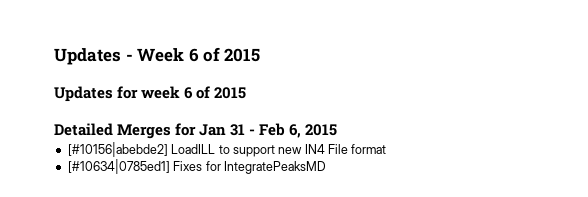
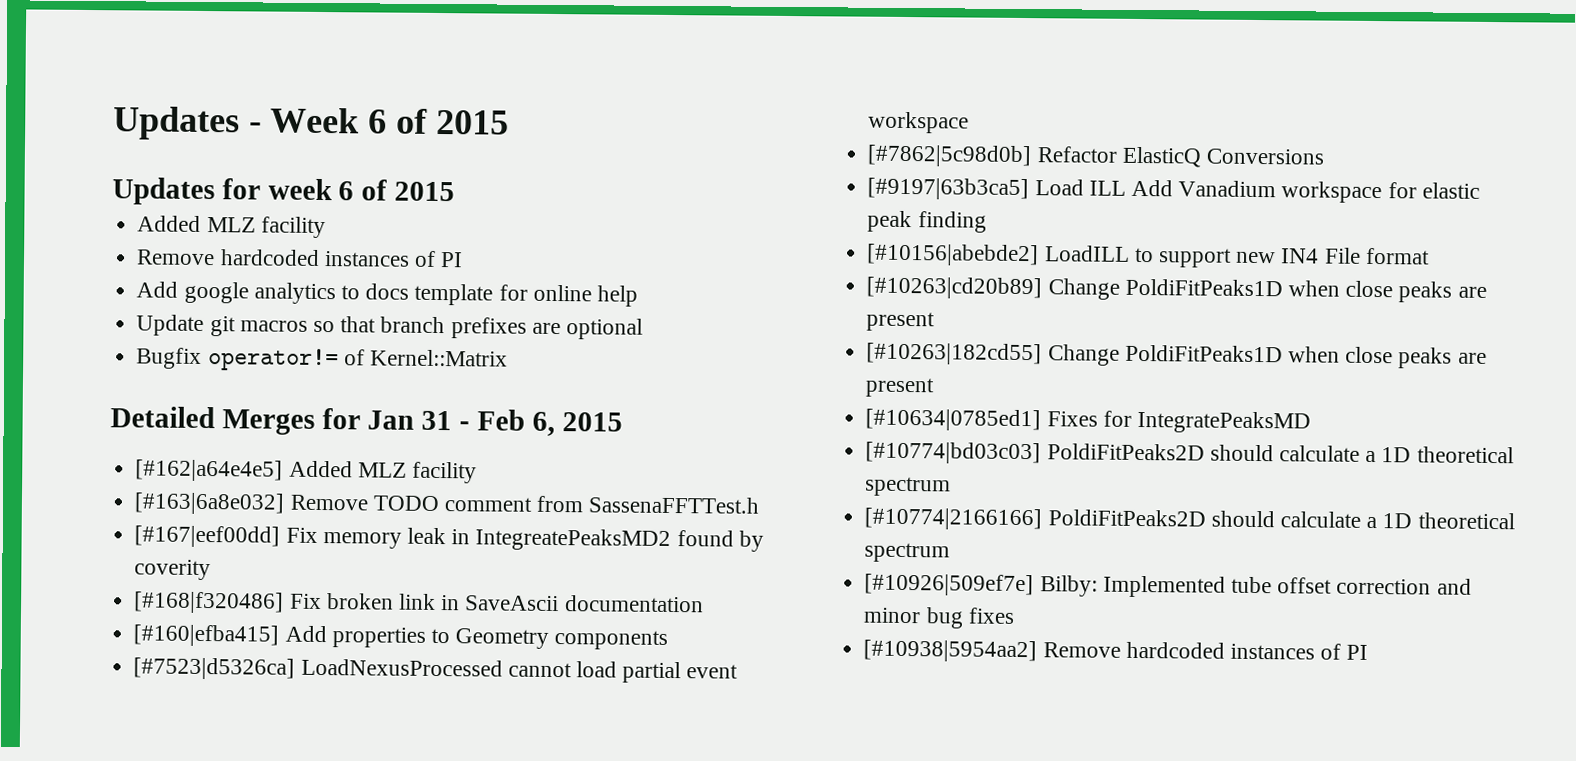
  Updates for week 6 of 2015
+ Added MLZ facility
+ Remove hardcoded instances of PI
+ Add google analytics to docs template for online help
+ Update git macros so that branch prefixes are optional
+ Bugfix operator!= of Kernel::Matrix
+ [#162|a64e4e5] Added MLZ facility
+ [#163|6a8e032] Remove TODO comment from SassenaFFTTest.h
+ [#167|eef00dd] Fix memory leak in IntegreatePeaksMD2 found by coverity
+ [#168|f320486] Fix broken link in SaveAscii documentation
+ [#160|efba415] Add properties to Geometry components
+ [#7523|d5326ca] LoadNexusProcessed cannot load partial event workspace
+ [#7862|5c98d0b] Refactor ElasticQ Conversions
+ [#9197|63b3ca5] Load ILL Add Vanadium workspace for elastic peak finding
+ [#10263|cd20b89] Change PoldiFitPeaks1D when close peaks are present
+ [#10263|182cd55] Change PoldiFitPeaks1D when close peaks are present
  [#10634|0785ed1] Fixes for IntegratePeaksMD
+ [#10774|bd03c03] PoldiFitPeaks2D should calculate a 1D theoretical spectrum
+ [#10774|2166166] PoldiFitPeaks2D should calculate a 1D theoretical spectrum
+ [#10926|509ef7e] Bilby: Implemented tube offset correction and minor bug fixes
+ [#10938|5954aa2] Remove hardcoded instances of PI

